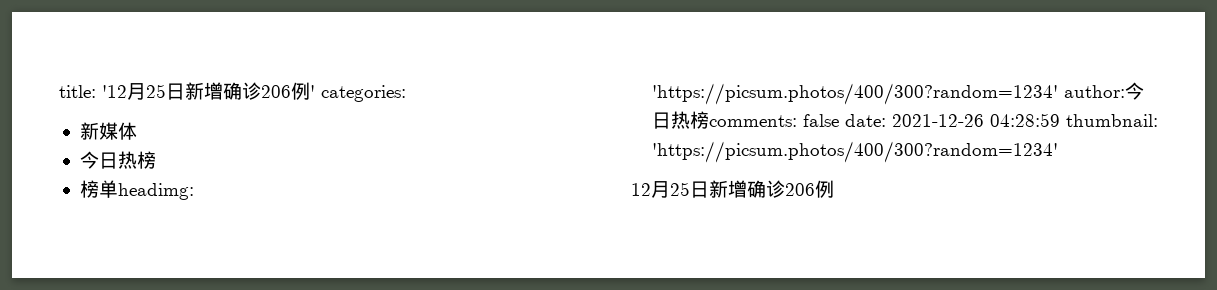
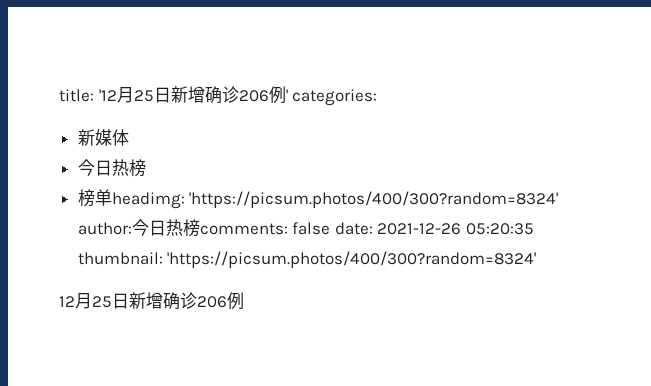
- 榜单headimg: 'https://picsum.photos/400/300?random=1234' author:今日热榜comments: false date: 2021-12-26 04:28:59 thumbnail: 'https://picsum.photos/400/300?random=1234'
+ 榜单headimg: 'https://picsum.photos/400/300?random=8324' author:今日热榜comments: false date: 2021-12-26 05:20:35 thumbnail: 'https://picsum.photos/400/300?random=8324'

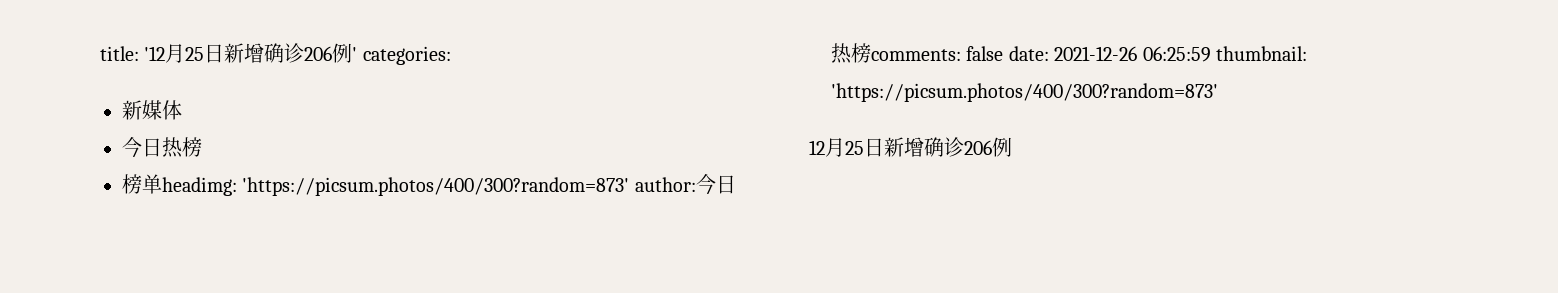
- 榜单headimg: 'https://picsum.photos/400/300?random=8324' author:今日热榜comments: false date: 2021-12-26 05:20:35 thumbnail: 'https://picsum.photos/400/300?random=8324'
+ 榜单headimg: 'https://picsum.photos/400/300?random=873' author:今日热榜comments: false date: 2021-12-26 06:25:59 thumbnail: 'https://picsum.photos/400/300?random=873'

